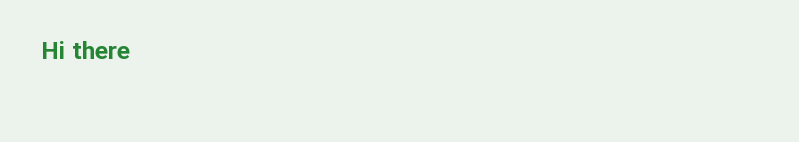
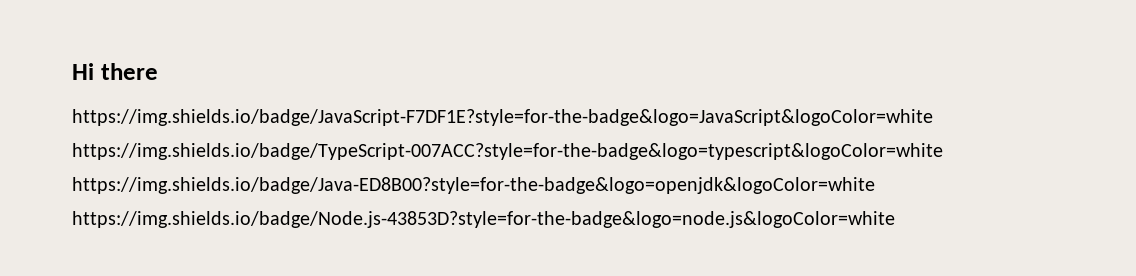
+ https://img.shields.io/badge/JavaScript-F7DF1E?style=for-the-badge&logo=JavaScript&logoColor=white https://img.shields.io/badge/TypeScript-007ACC?style=for-the-badge&logo=typescript&logoColor=white https://img.shields.io/badge/Java-ED8B00?style=for-the-badge&logo=openjdk&logoColor=white https://img.shields.io/badge/Node.js-43853D?style=for-the-badge&logo=node.js&logoColor=white

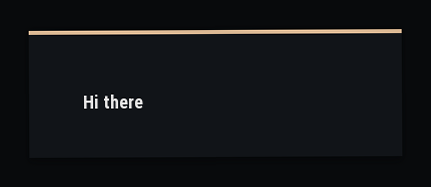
- https://img.shields.io/badge/JavaScript-F7DF1E?style=for-the-badge&logo=JavaScript&logoColor=white https://img.shields.io/badge/TypeScript-007ACC?style=for-the-badge&logo=typescript&logoColor=white https://img.shields.io/badge/Java-ED8B00?style=for-the-badge&logo=openjdk&logoColor=white https://img.shields.io/badge/Node.js-43853D?style=for-the-badge&logo=node.js&logoColor=white

